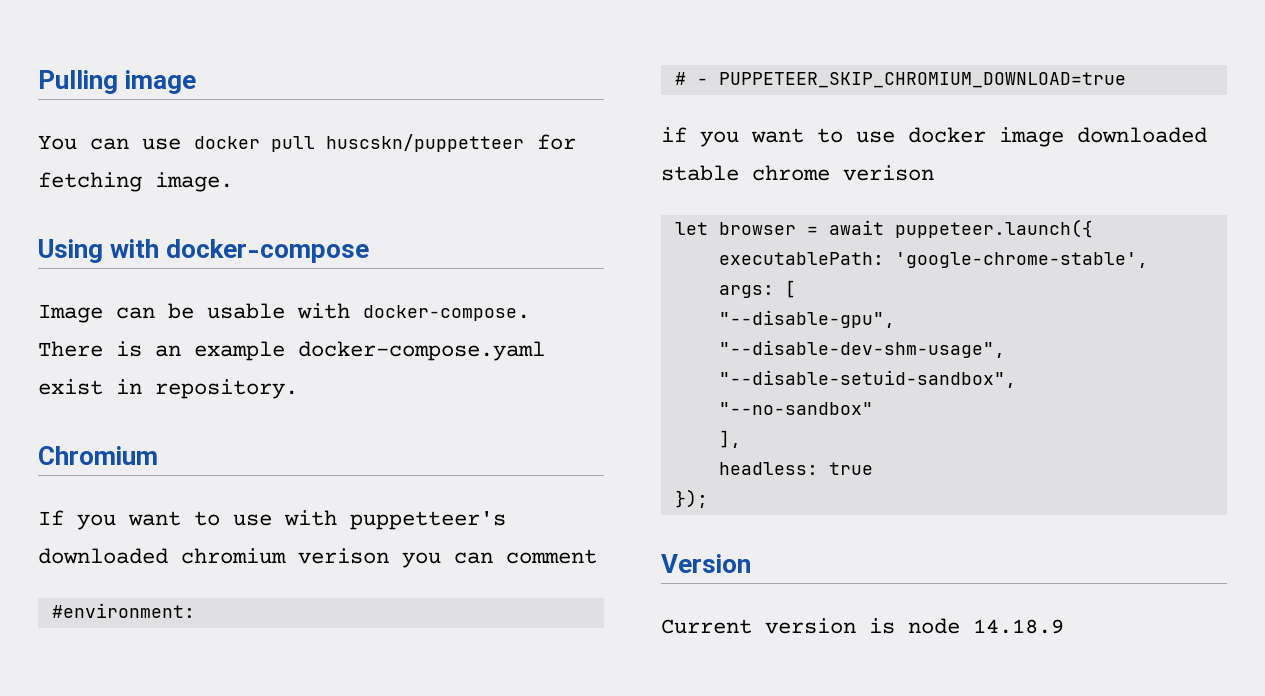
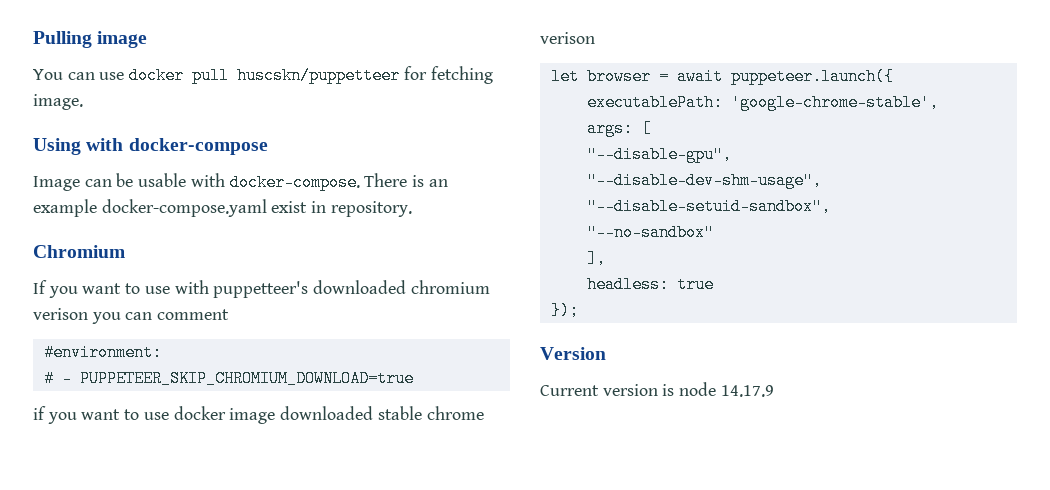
- Current version is node 14.18.9
+ Current version is node 14.17.9

